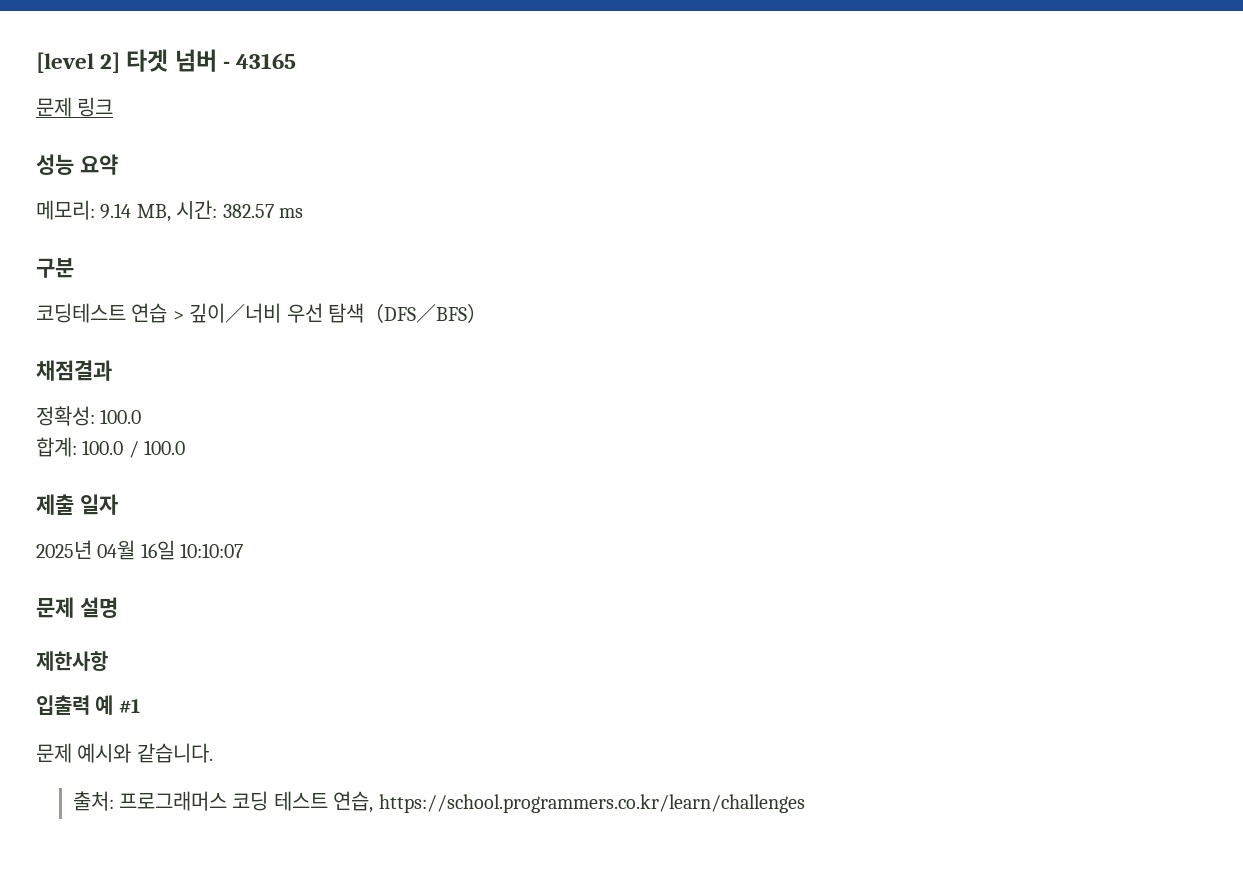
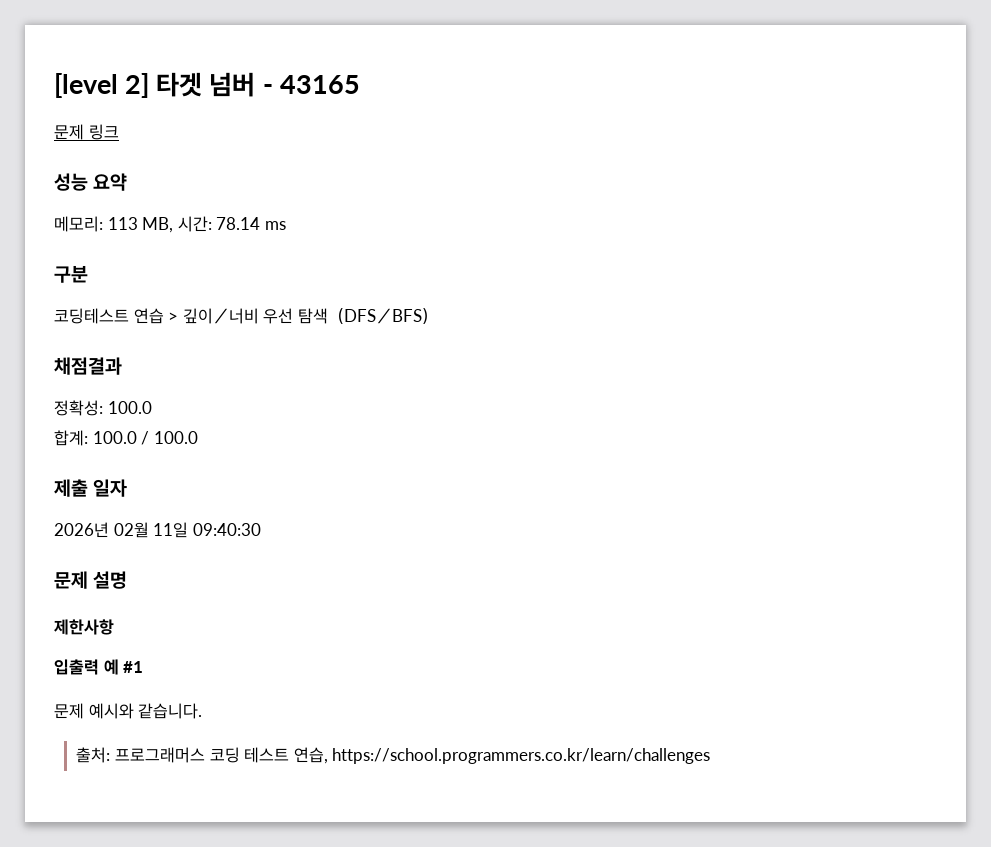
- 메모리: 9.14 MB, 시간: 382.57 ms
+ 메모리: 113 MB, 시간: 78.14 ms
- 2025년 04월 16일 10:10:07
+ 2026년 02월 11일 09:40:30

